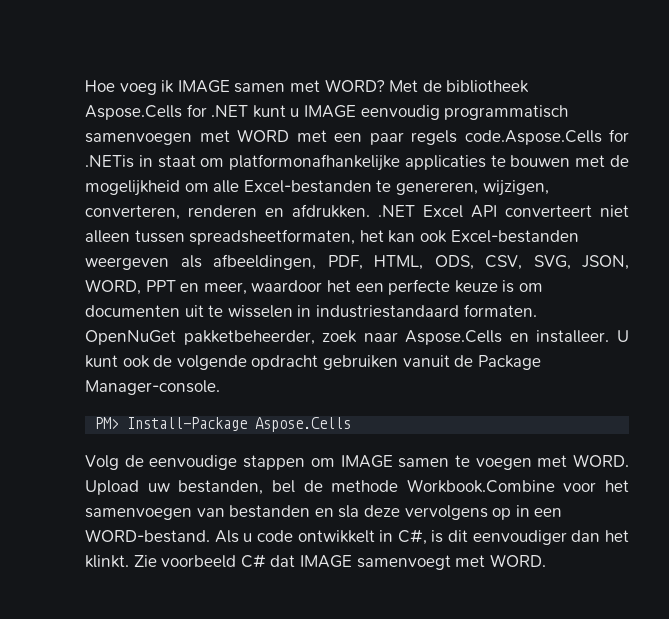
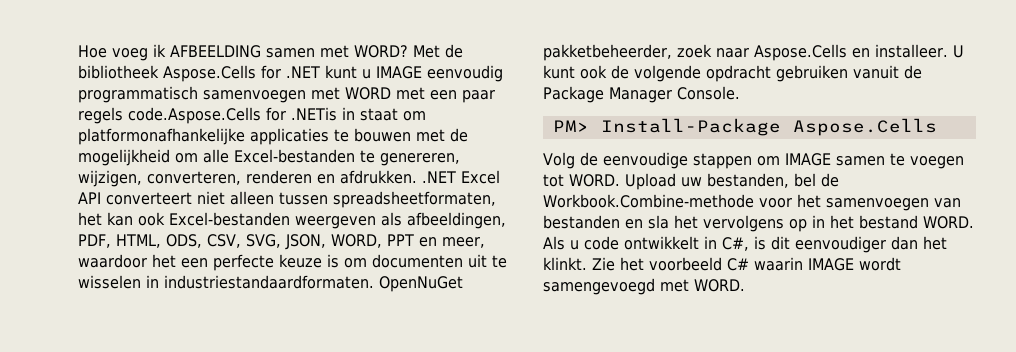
- Hoe voeg ik IMAGE samen met WORD?
+ Hoe voeg ik AFBEELDING samen met WORD?
- Met de bibliotheek Aspose.Cells for .NET kunt u IMAGE eenvoudig programmatisch samenvoegen met WORD met een paar regels code.Aspose.Cells for .NETis in staat om platformonafhankelijke applicaties te bouwen met de mogelijkheid om alle Excel-bestanden te genereren, wijzigen, converteren, renderen en afdrukken. .NET Excel API converteert niet alleen tussen spreadsheetformaten, het kan ook Excel-bestanden weergeven als afbeeldingen, PDF, HTML, ODS, CSV, SVG, JSON, WORD, PPT en meer, waardoor het een perfecte keuze is om documenten uit te wisselen in industriestandaard formaten.
+ Met de bibliotheek Aspose.Cells for .NET kunt u IMAGE eenvoudig programmatisch samenvoegen met WORD met een paar regels code.Aspose.Cells for .NETis in staat om platformonafhankelijke applicaties te bouwen met de mogelijkheid om alle Excel-bestanden te genereren, wijzigen, converteren, renderen en afdrukken. .NET Excel API converteert niet alleen tussen spreadsheetformaten, het kan ook Excel-bestanden weergeven als afbeeldingen, PDF, HTML, ODS, CSV, SVG, JSON, WORD, PPT en meer, waardoor het een perfecte keuze is om documenten uit te wisselen in industriestandaardformaten.
- U kunt ook de volgende opdracht gebruiken vanuit de Package Manager-console.
+ U kunt ook de volgende opdracht gebruiken vanuit de Package Manager Console.
- Volg de eenvoudige stappen om IMAGE samen te voegen met WORD.
+ Volg de eenvoudige stappen om IMAGE samen te voegen tot WORD.
- Upload uw bestanden, bel de methode Workbook.Combine voor het samenvoegen van bestanden en sla deze vervolgens op in een WORD-bestand.
+ Upload uw bestanden, bel de Workbook.Combine-methode voor het samenvoegen van bestanden en sla het vervolgens op in het bestand WORD.
- Zie voorbeeld C# dat IMAGE samenvoegt met WORD.
+ Zie het voorbeeld C# waarin IMAGE wordt samengevoegd met WORD.

